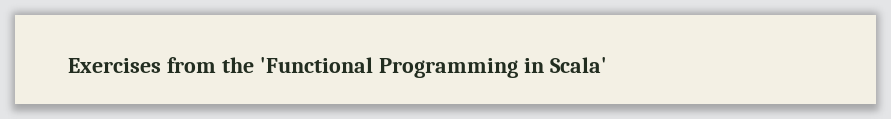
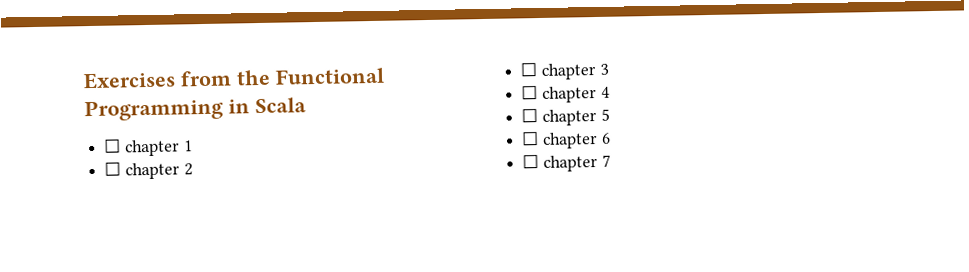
- Exercises from the 'Functional Programming in Scala'
+ Exercises from the Functional Programming in Scala
+ ☐ chapter 1
+ ☐ chapter 2
+ ☐ chapter 3
+ ☐ chapter 4
+ ☐ chapter 5
+ ☐ chapter 6
+ ☐ chapter 7

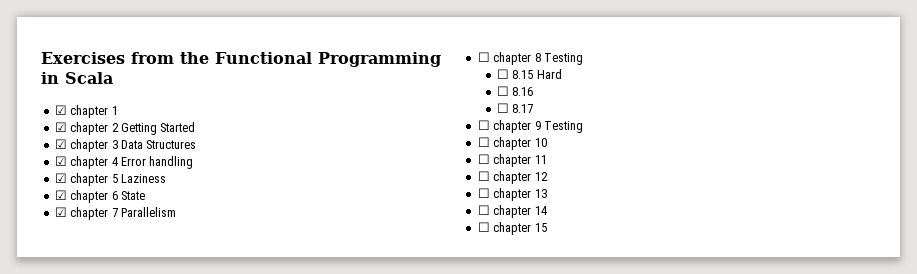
- ☐ chapter 1
+ ☑ chapter 1
- ☐ chapter 2
- ☐ chapter 3
- ☐ chapter 4
- ☐ chapter 5
- ☐ chapter 6
- ☐ chapter 7
+ ☑ chapter 2 Getting Started
+ ☑ chapter 3 Data Structures
+ ☑ chapter 4 Error handling
+ ☑ chapter 5 Laziness
+ ☑ chapter 6 State
+ ☑ chapter 7 Parallelism
+ ☐ chapter 8 Testing
+ ☐ 8.15 Hard
+ ☐ 8.16
+ ☐ 8.17
+ ☐ chapter 9 Testing
+ ☐ chapter 10
+ ☐ chapter 11
+ ☐ chapter 12
+ ☐ chapter 13
+ ☐ chapter 14
+ ☐ chapter 15

